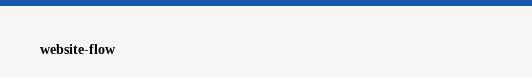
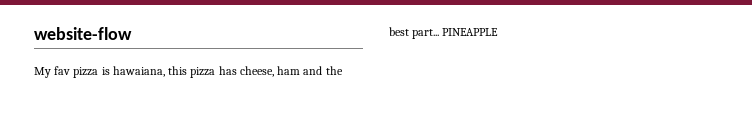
+ My fav pizza is hawaiana, this pizza has cheese, ham and the best part... PINEAPPLE

